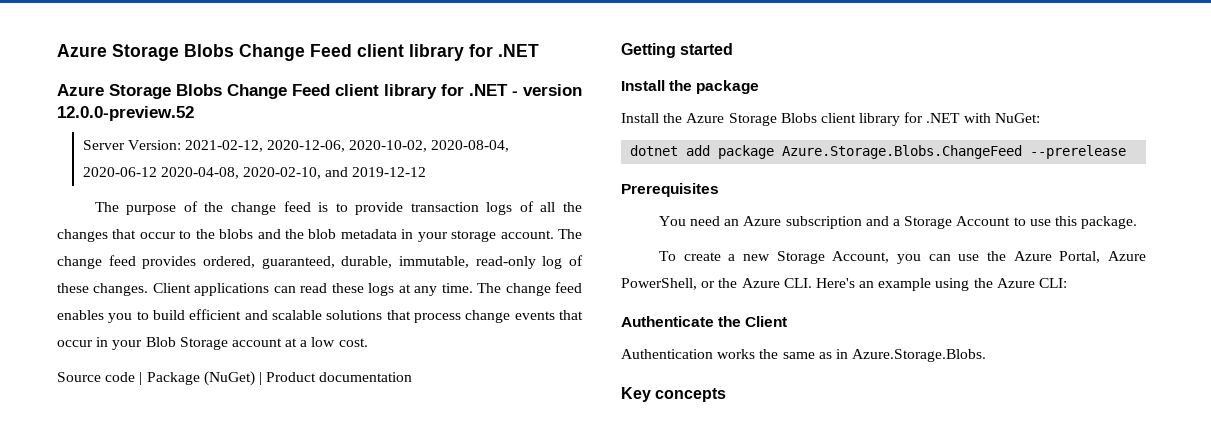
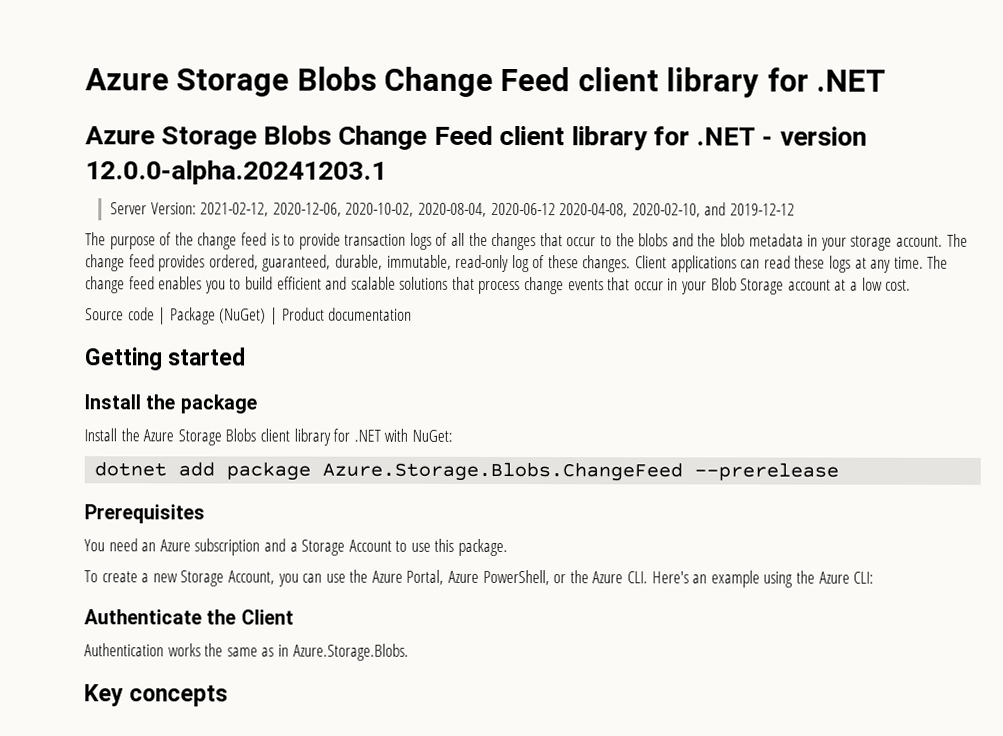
- Azure Storage Blobs Change Feed client library for .NET - version 12.0.0-preview.52
+ Azure Storage Blobs Change Feed client library for .NET - version 12.0.0-alpha.20241203.1

